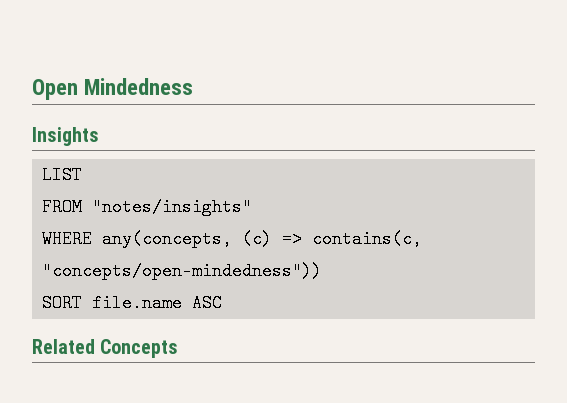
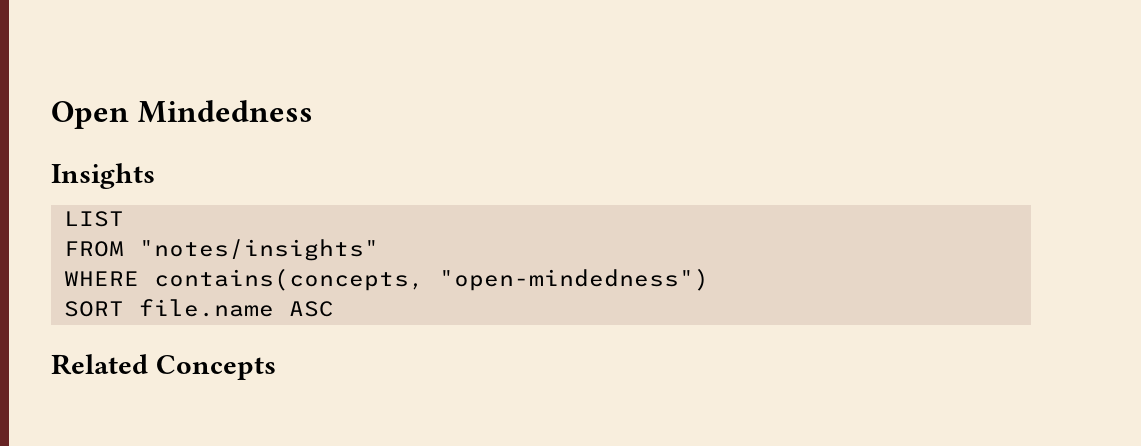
- WHERE any(concepts, (c) => contains(c, "concepts/open-mindedness"))
+ WHERE contains(concepts, "open-mindedness")

